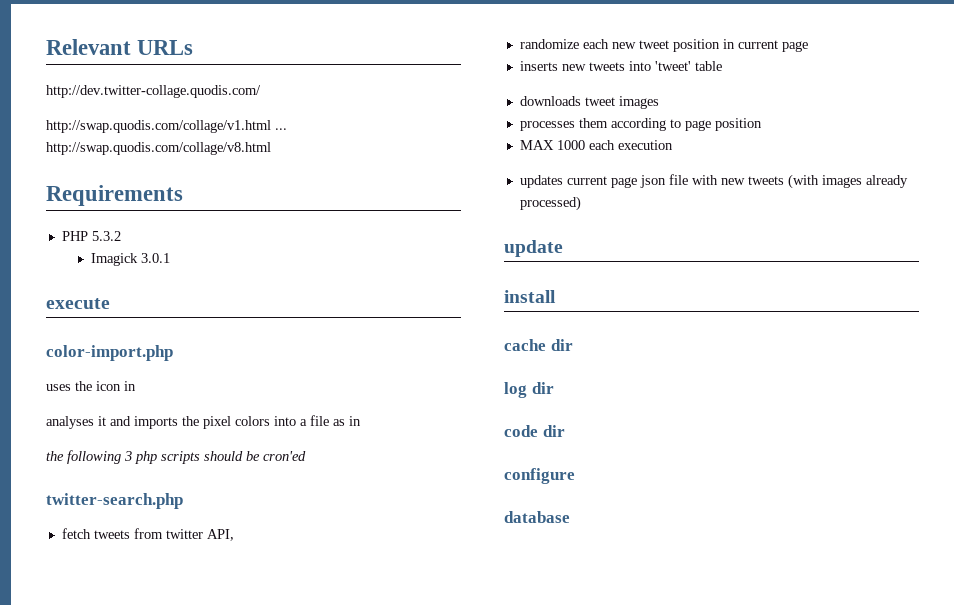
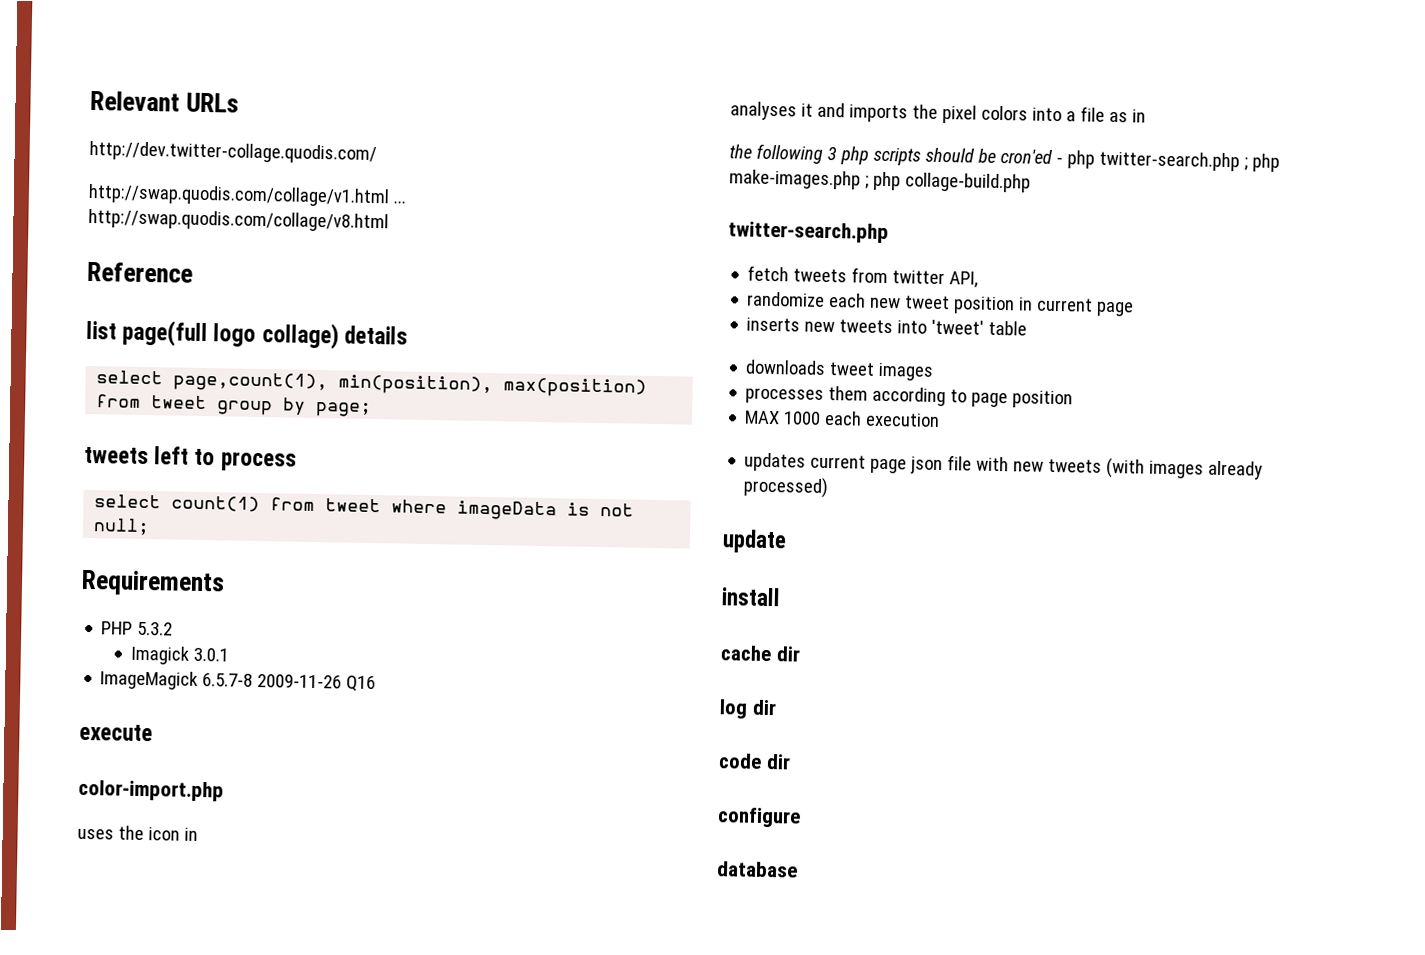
+ Reference
+ list page(full logo collage) details
+ select page,count(1), min(position), max(position) from tweet group by page;
+ tweets left to process
+ select count(1) from tweet where imageData is not null;
+ ImageMagick 6.5.7-8 2009-11-26 Q16
- the following 3 php scripts should be cron'ed
+ the following 3 php scripts should be cron'ed - php twitter-search.php ; php make-images.php ; php collage-build.php

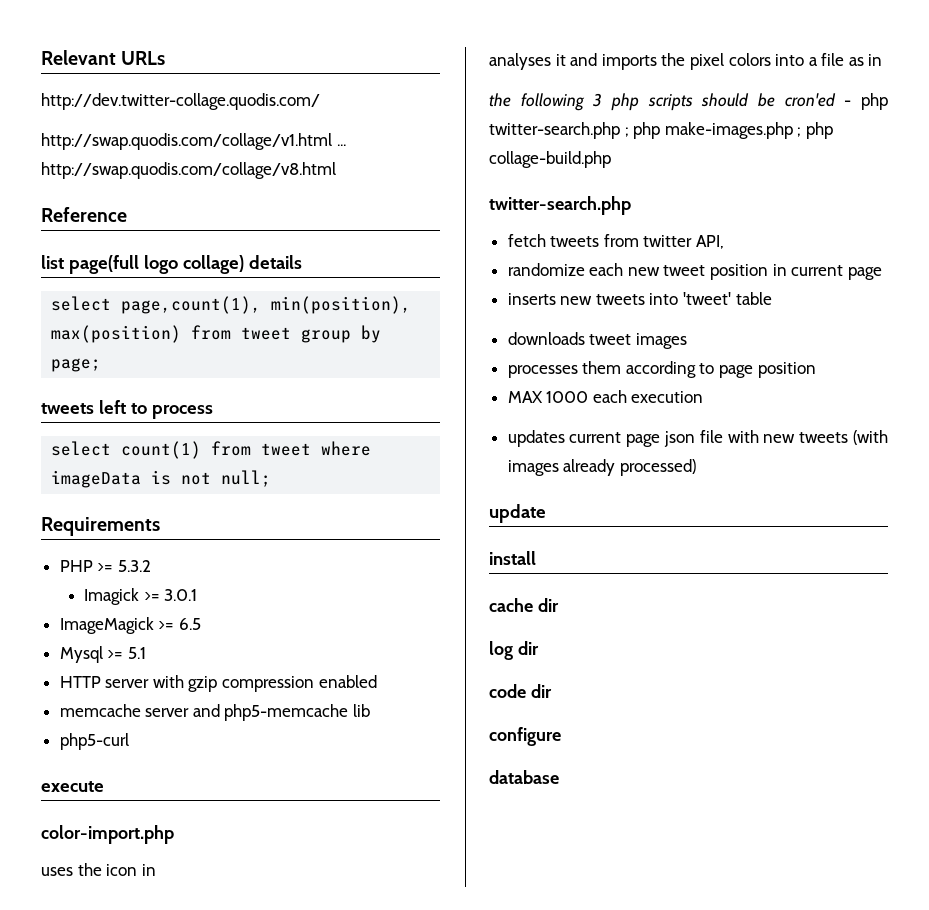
- PHP 5.3.2
+ PHP >= 5.3.2
- Imagick 3.0.1
+ Imagick >= 3.0.1
- ImageMagick 6.5.7-8 2009-11-26 Q16
+ ImageMagick >= 6.5
+ Mysql >= 5.1
+ HTTP server with gzip compression enabled
+ memcache server and php5-memcache lib
+ php5-curl

